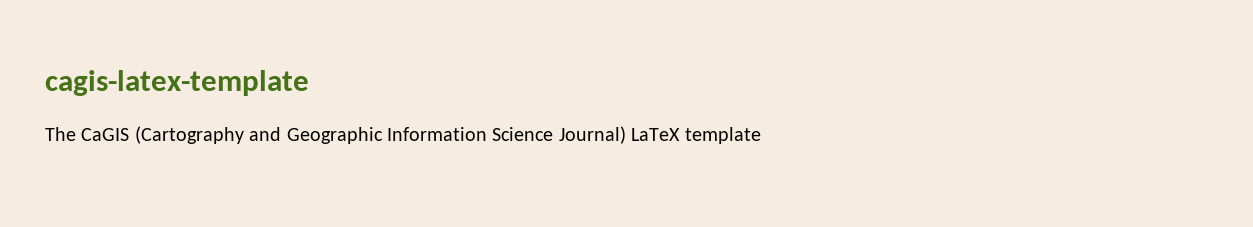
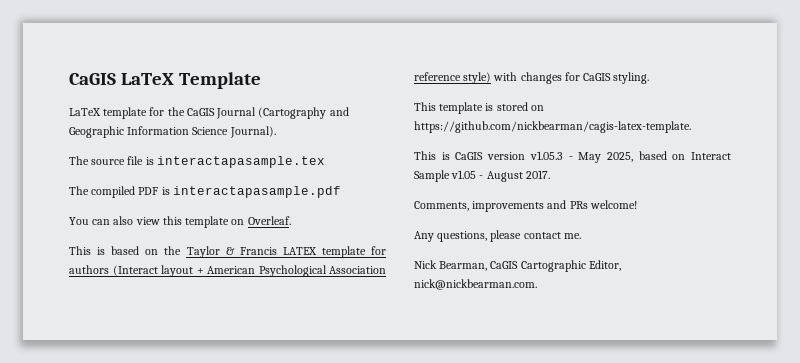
- cagis-latex-template
- The CaGIS (Cartography and Geographic Information Science Journal) LaTeX template
+ CaGIS LaTeX Template
+ LaTeX template for the CaGIS Journal (Cartography and Geographic Information Science Journal).
+ The source file is interactapasample.tex
+ The compiled PDF is interactapasample.pdf
+ You can also view this template on Overleaf.
+ This is based on the Taylor & Francis LATEX template for authors (Interact layout + American Psychological Association reference style) with changes for CaGIS styling.
+ This template is stored on https://github.com/nickbearman/cagis-latex-template.
+ This is CaGIS version v1.05.3 - May 2025, based on Interact Sample v1.05 - August 2017.
+ Comments, improvements and PRs welcome!
+ Any questions, please contact me.
+ Nick Bearman, CaGIS Cartographic Editor, nick@nickbearman.com.

